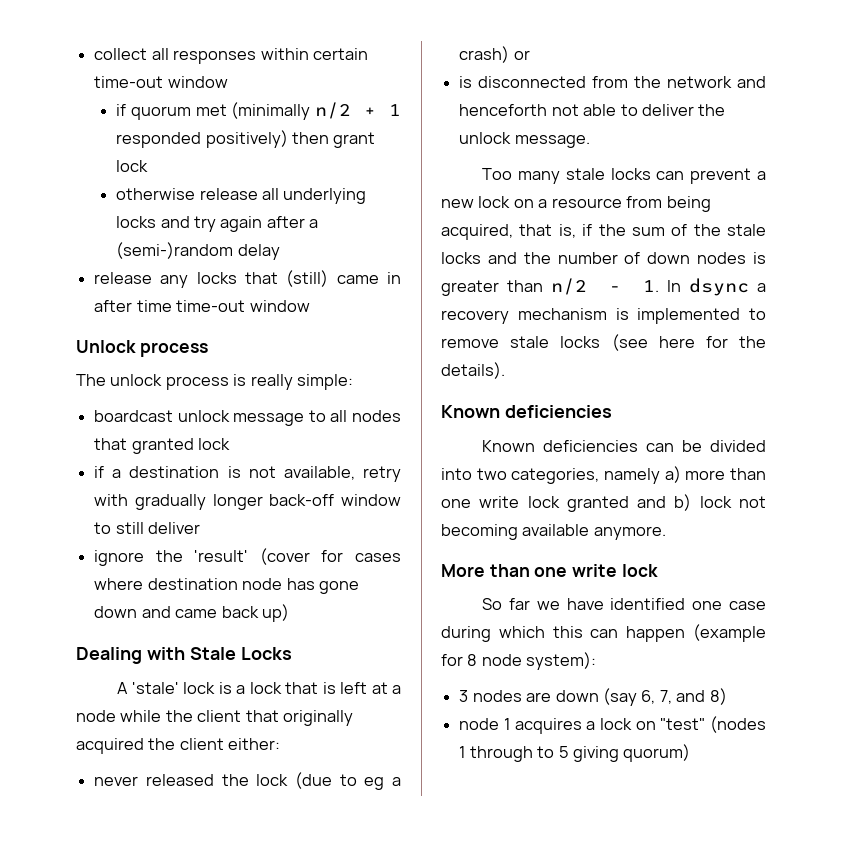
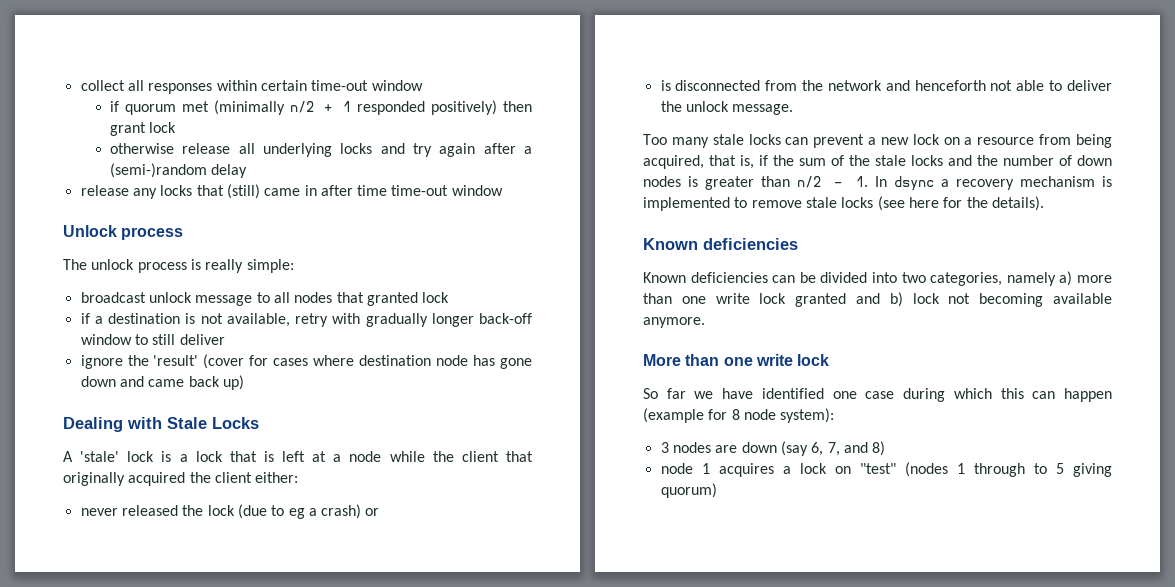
- boardcast unlock message to all nodes that granted lock
+ broadcast unlock message to all nodes that granted lock

